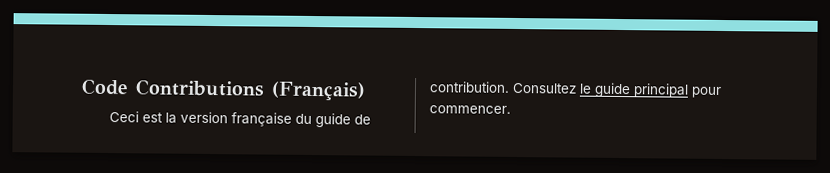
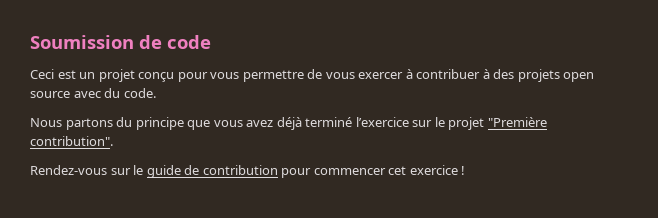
- Code Contributions (Français)
+ Soumission de code
- Ceci est la version française du guide de contribution. Consultez le guide principal pour commencer.
+ Ceci est un projet conçu pour vous permettre de vous exercer à contribuer à des projets open source avec du code.
+ Nous partons du principe que vous avez déjà terminé l’exercice sur le projet "Première contribution".
+ Rendez-vous sur le guide de contribution pour commencer cet exercice !

